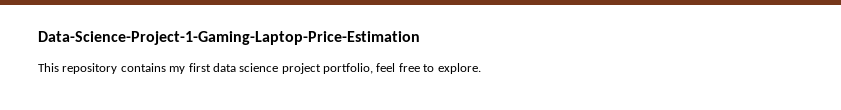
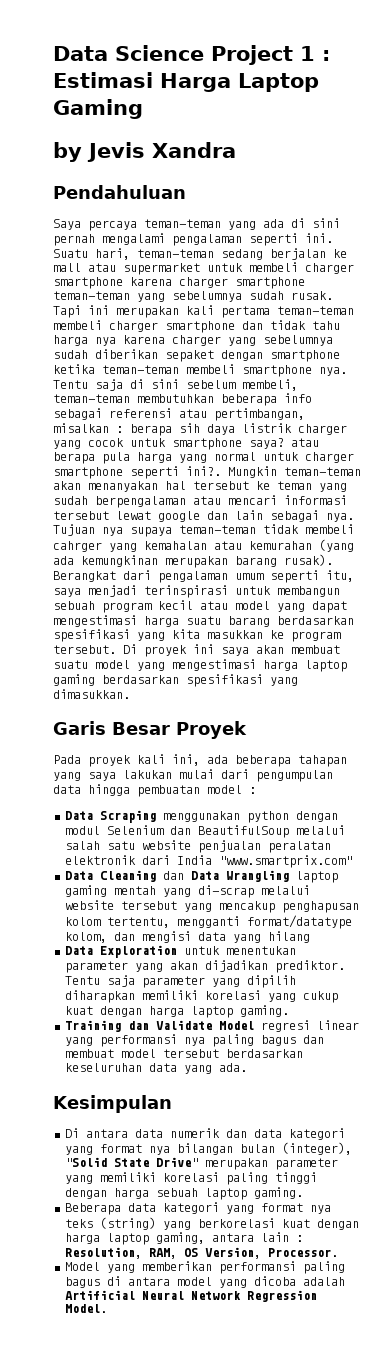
- Data-Science-Project-1-Gaming-Laptop-Price-Estimation
- This repository contains my first data science project portfolio, feel free to explore.
+ Data Science Project 1 : Estimasi Harga Laptop Gaming
+ by Jevis Xandra
+ Pendahuluan
+ Saya percaya teman-teman yang ada di sini pernah mengalami pengalaman seperti ini. Suatu hari, teman-teman sedang berjalan ke mall atau supermarket untuk membeli charger smartphone karena charger smartphone teman-teman yang sebelumnya sudah rusak. Tapi ini merupakan kali pertama teman-teman membeli charger smartphone dan tidak tahu harga nya karena charger yang sebelumnya sudah diberikan sepaket dengan smartphone ketika teman-teman membeli smartphone nya. Tentu saja di sini sebelum membeli, teman-teman membutuhkan beberapa info sebagai referensi atau pertimbangan, misalkan : berapa sih daya listrik charger yang cocok untuk smartphone saya? atau berapa pula harga yang normal untuk charger smartphone seperti ini?. Mungkin teman-teman akan menanyakan hal tersebut ke teman yang sudah berpengalaman atau mencari informasi tersebut lewat google dan lain sebagai nya. Tujuan nya supaya teman-teman tidak membeli cahrger yang kemahalan atau kemurahan (yang ada kemungkinan merupakan barang rusak). Berangkat dari pengalaman umum seperti itu, saya menjadi terinspirasi untuk membangun sebuah program kecil atau model yang dapat mengestimasi harga suatu barang berdasarkan spesifikasi yang kita masukkan ke program tersebut. Di proyek ini saya akan membuat suatu model yang mengestimasi harga laptop gaming berdasarkan spesifikasi yang dimasukkan.
+ Garis Besar Proyek
+ Pada proyek kali ini, ada beberapa tahapan yang saya lakukan mulai dari pengumpulan data hingga pembuatan model :
+ Data Scraping menggunakan python dengan modul Selenium dan BeautifulSoup melalui salah satu website penjualan peralatan elektronik dari India "www.smartprix.com"
+ Data Cleaning dan Data Wrangling laptop gaming mentah yang di-scrap melalui website tersebut yang mencakup penghapusan kolom tertentu, mengganti format/datatype kolom, dan mengisi data yang hilang
+ Data Exploration untuk menentukan parameter yang akan dijadikan prediktor. Tentu saja parameter yang dipilih diharapkan memiliki korelasi yang cukup kuat dengan harga laptop gaming.
+ Training dan Validate Model regresi linear yang performansi nya paling bagus dan membuat model tersebut berdasarkan keseluruhan data yang ada.
+ Kesimpulan
+ Di antara data numerik dan data kategori yang format nya bilangan bulan (integer), "Solid State Drive" merupakan parameter yang memiliki korelasi paling tinggi dengan harga sebuah laptop gaming.
+ Beberapa data kategori yang format nya teks (string) yang berkorelasi kuat dengan harga laptop gaming, antara lain : Resolution, RAM, OS Version, Processor.
+ Model yang memberikan performansi paling bagus di antara model yang dicoba adalah Artificial Neural Network Regression Model.

